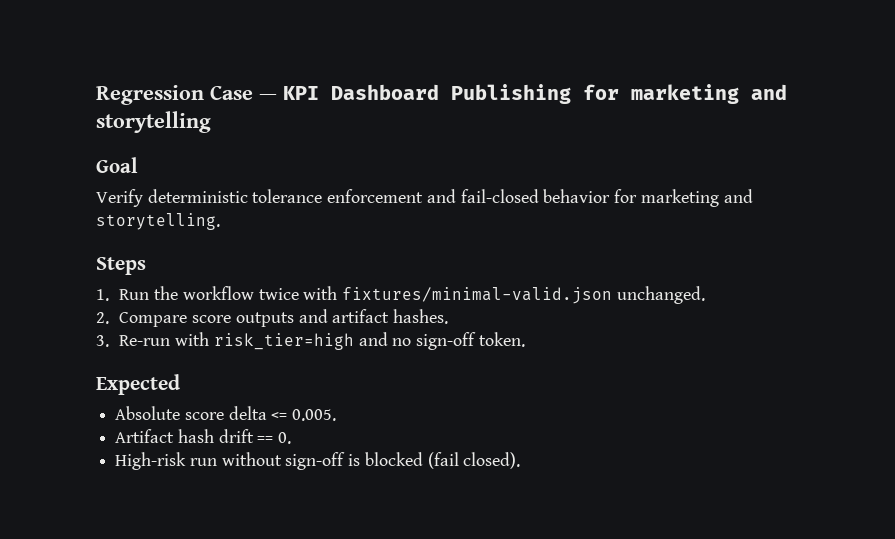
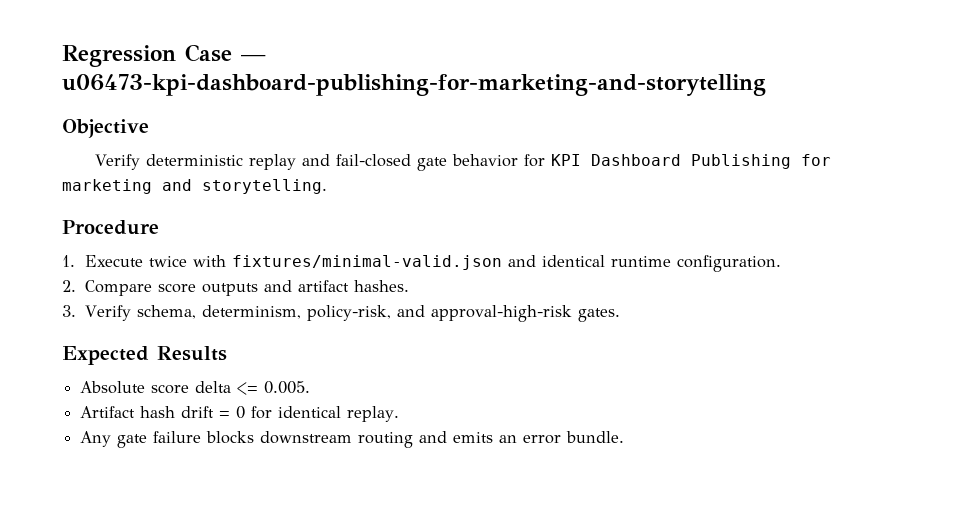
- Regression Case — KPI Dashboard Publishing for marketing and storytelling
- Goal
- Verify deterministic tolerance enforcement and fail-closed behavior for marketing and storytelling.
+ Regression Case — u06473-kpi-dashboard-publishing-for-marketing-and-storytelling
+ Objective
+ Verify deterministic replay and fail-closed gate behavior for KPI Dashboard Publishing for marketing and storytelling.
- Steps
+ Procedure
- 1. Run the workflow twice with fixtures/minimal-valid.json unchanged.
+ 1. Execute twice with fixtures/minimal-valid.json and identical runtime configuration.
- 3. Re-run with risk_tier=high and no sign-off token.
+ 3. Verify schema, determinism, policy-risk, and approval-high-risk gates.
- Expected
+ Expected Results
- Artifact hash drift == 0.
- High-risk run without sign-off is blocked (fail closed).
+ Artifact hash drift = 0 for identical replay.
+ Any gate failure blocks downstream routing and emits an error bundle.

